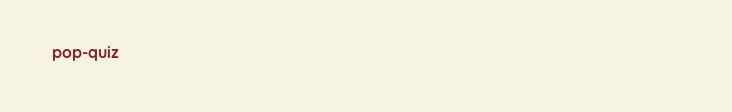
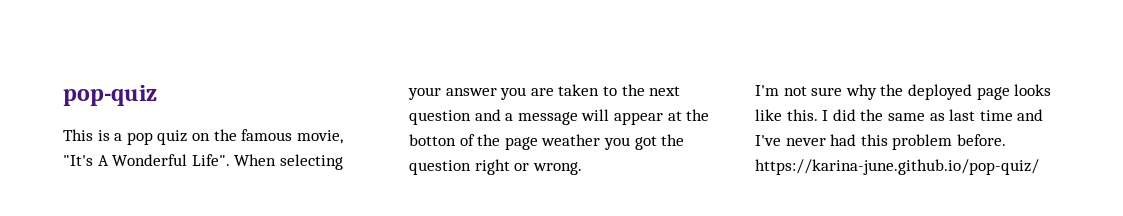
+ This is a pop quiz on the famous movie, "It's A Wonderful Life". When selecting your answer you are taken to the next question and a message will appear at the botton of the page weather you got the question right or wrong.
+ I'm not sure why the deployed page looks like this. I did the same as last time and I've never had this problem before. https://karina-june.github.io/pop-quiz/

